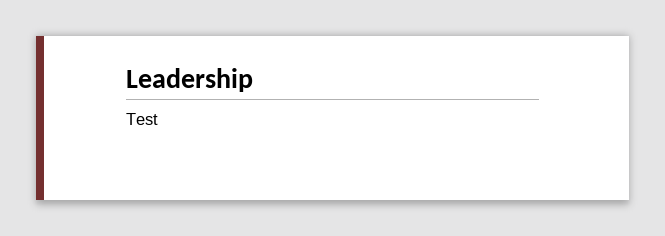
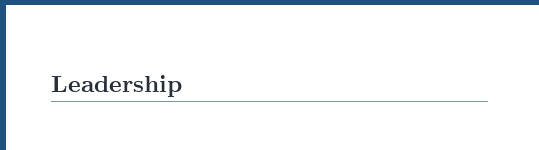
- Test

